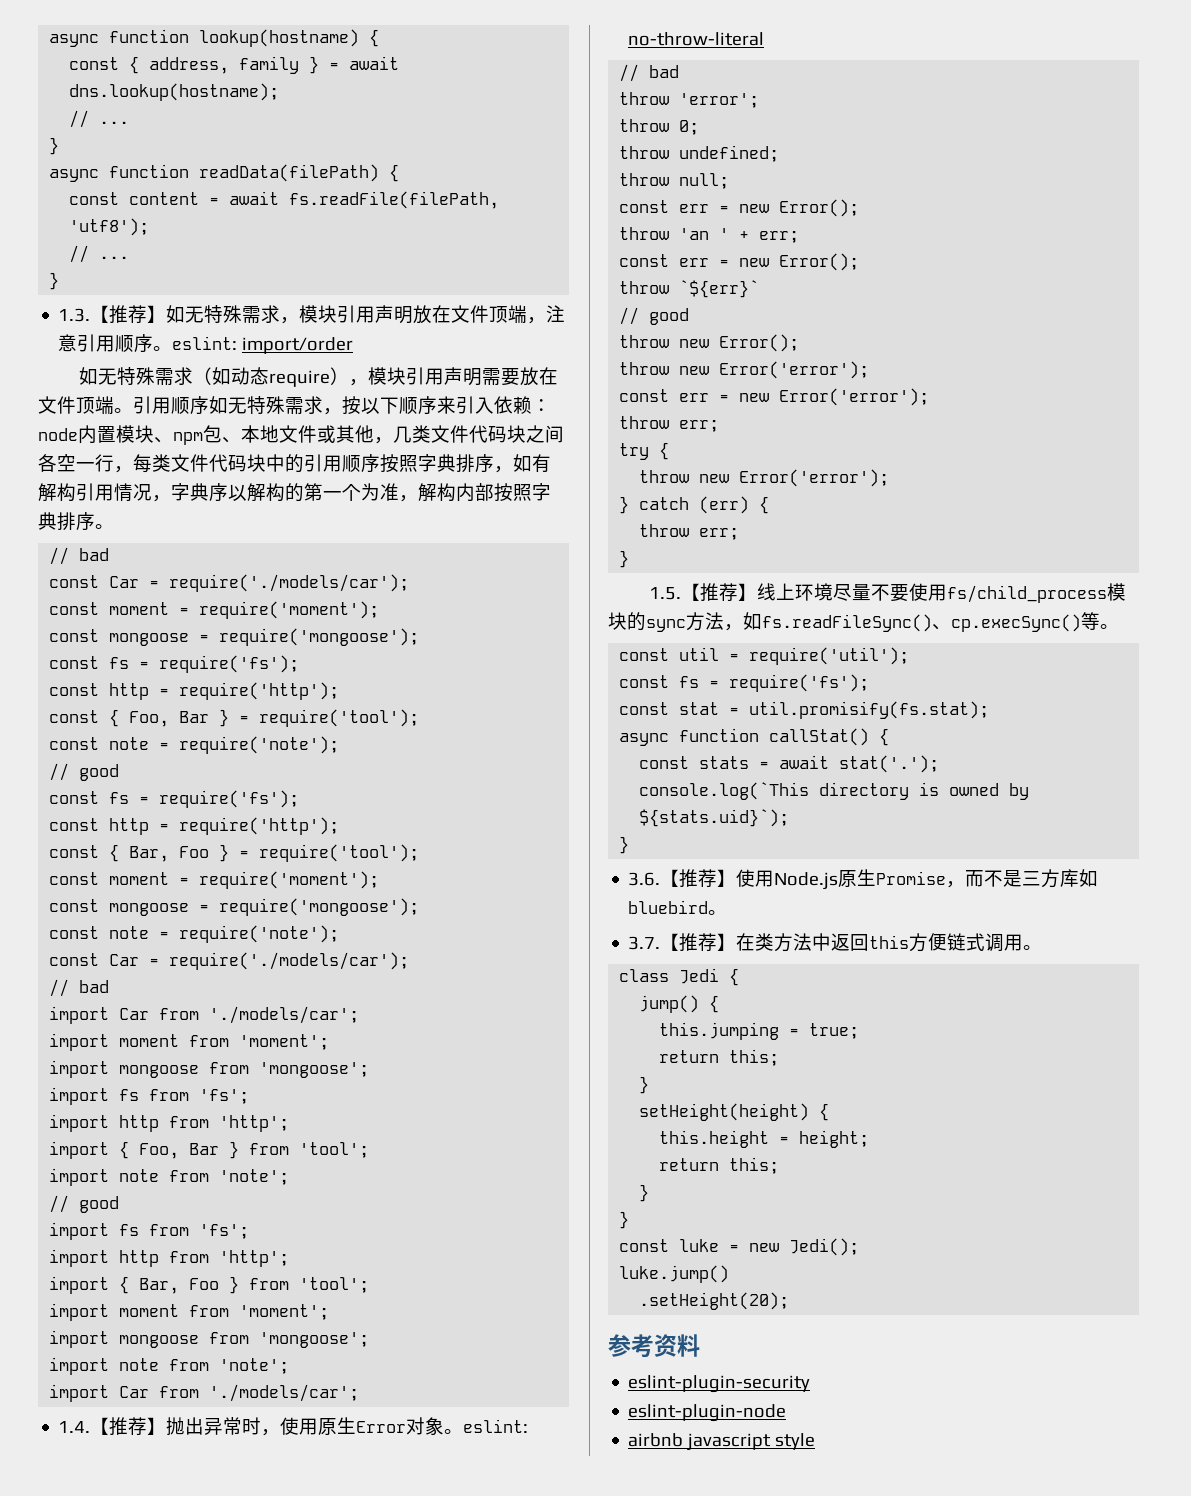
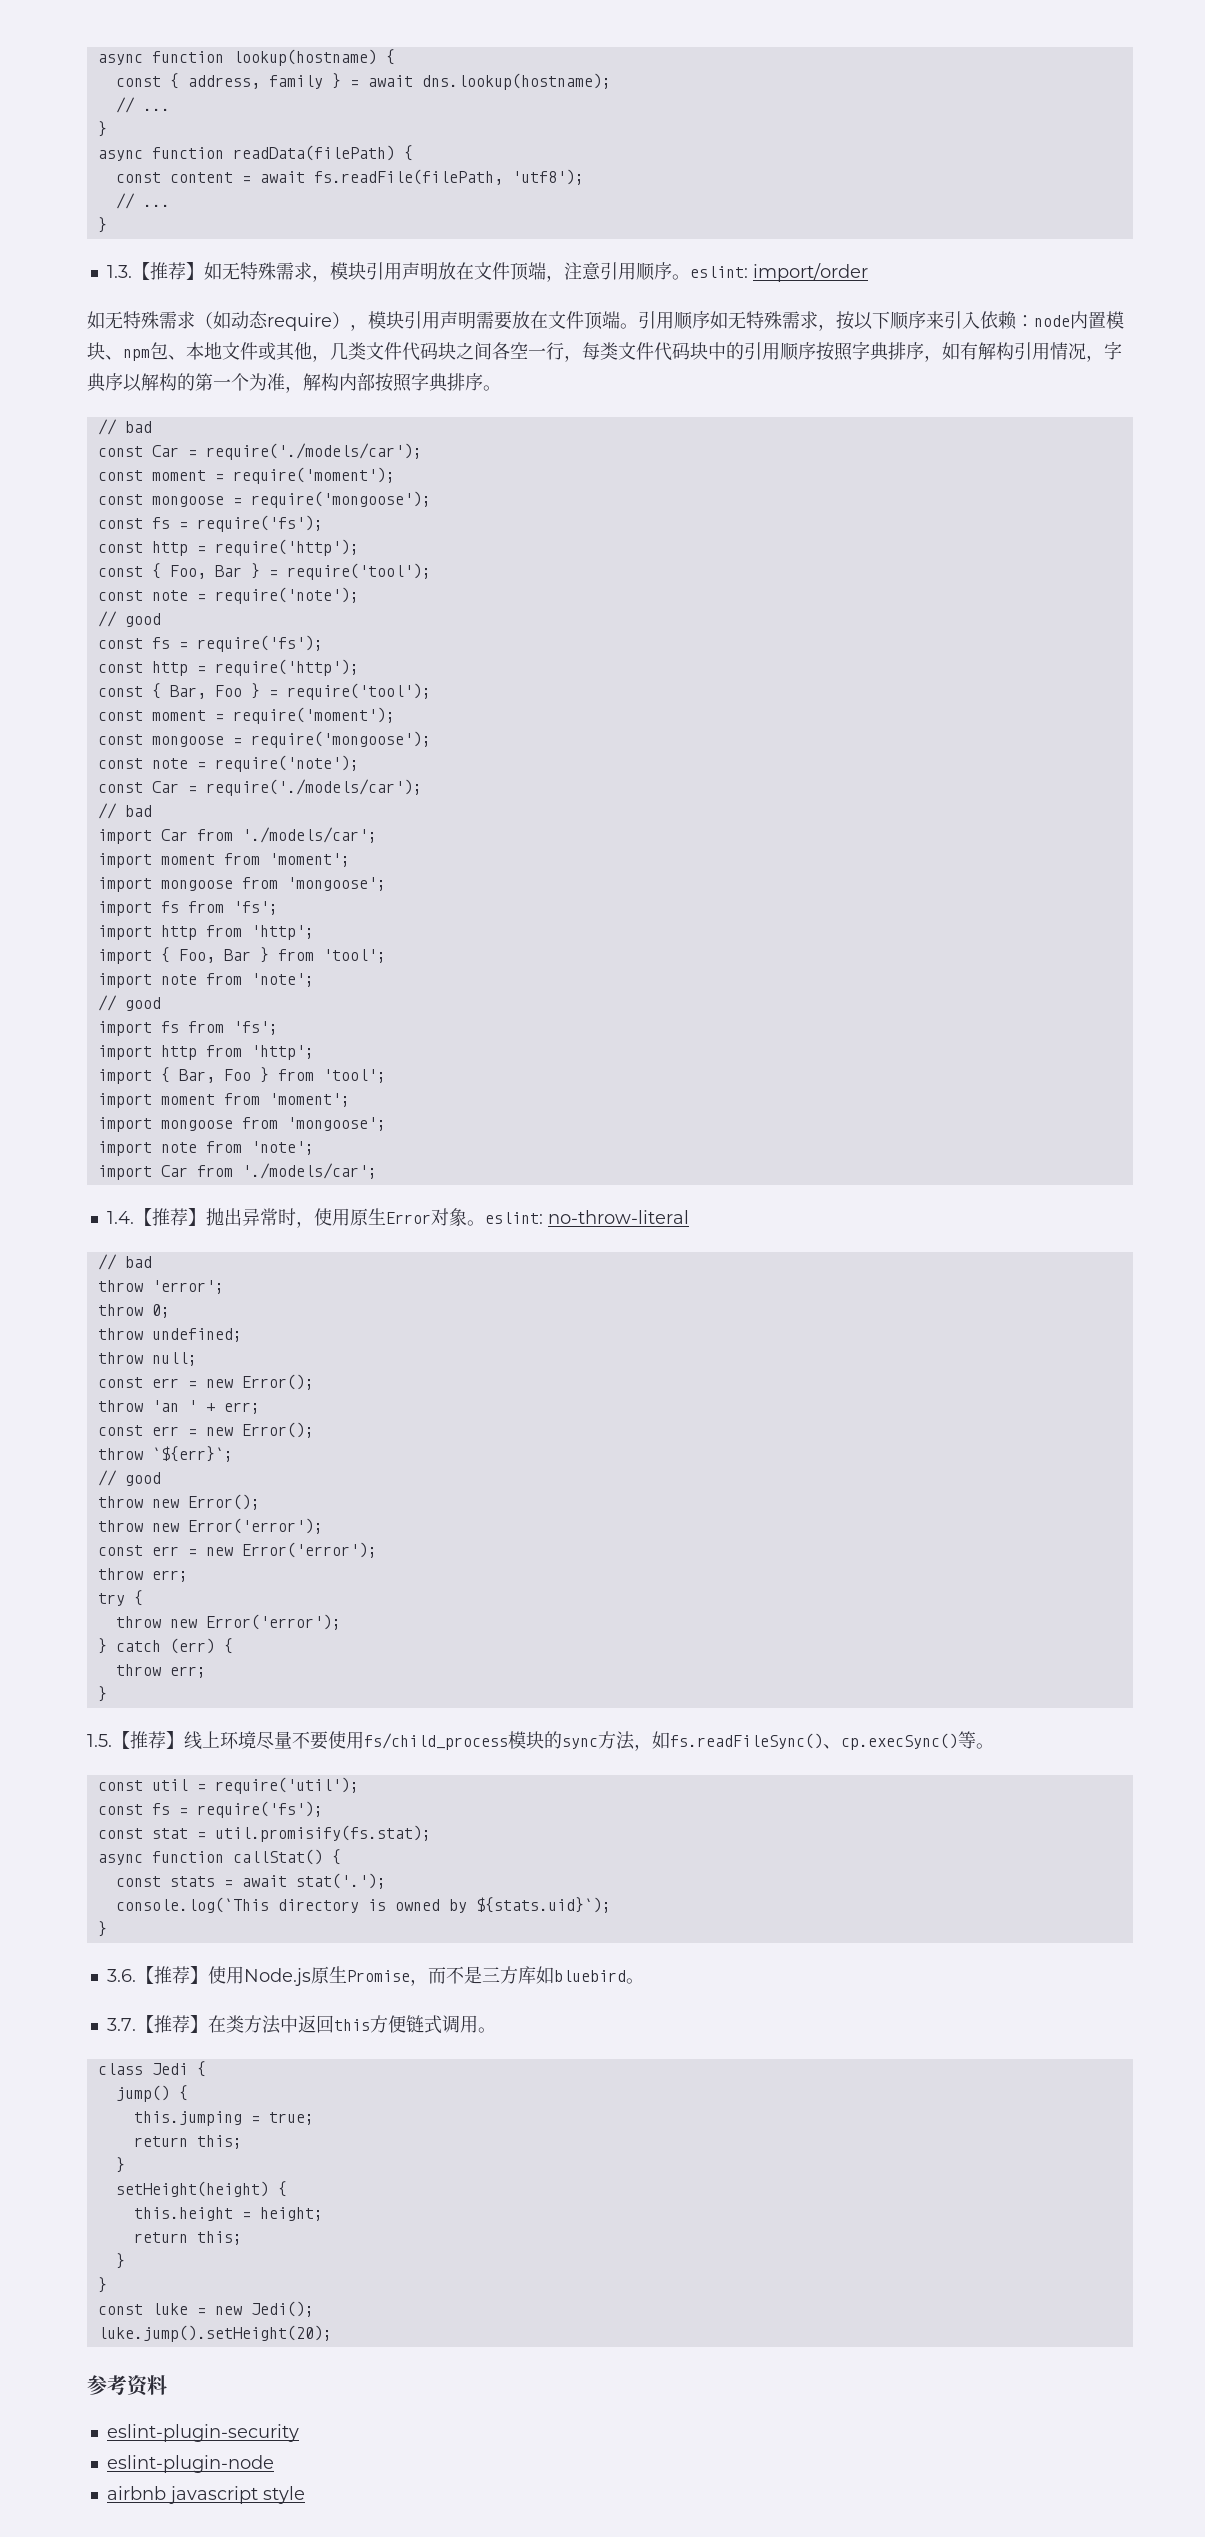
- throw `${err}`
+ throw `${err}`;
- luke.jump()
- .setHeight(20);
+ luke.jump().setHeight(20);

